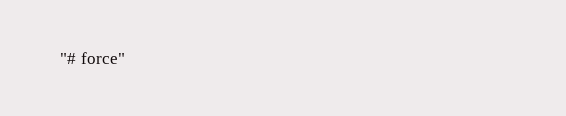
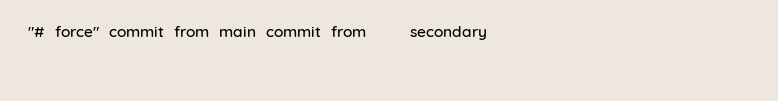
- "# force"
+ "# force" commit from main commit from secondary

